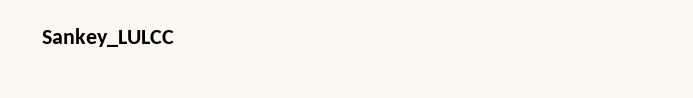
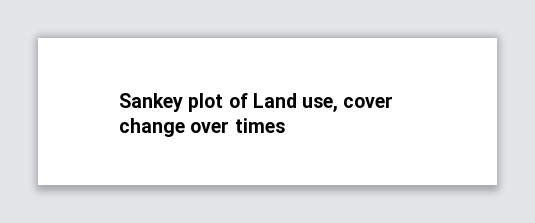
- Sankey_LULCC
+ Sankey plot of Land use, cover change over times

